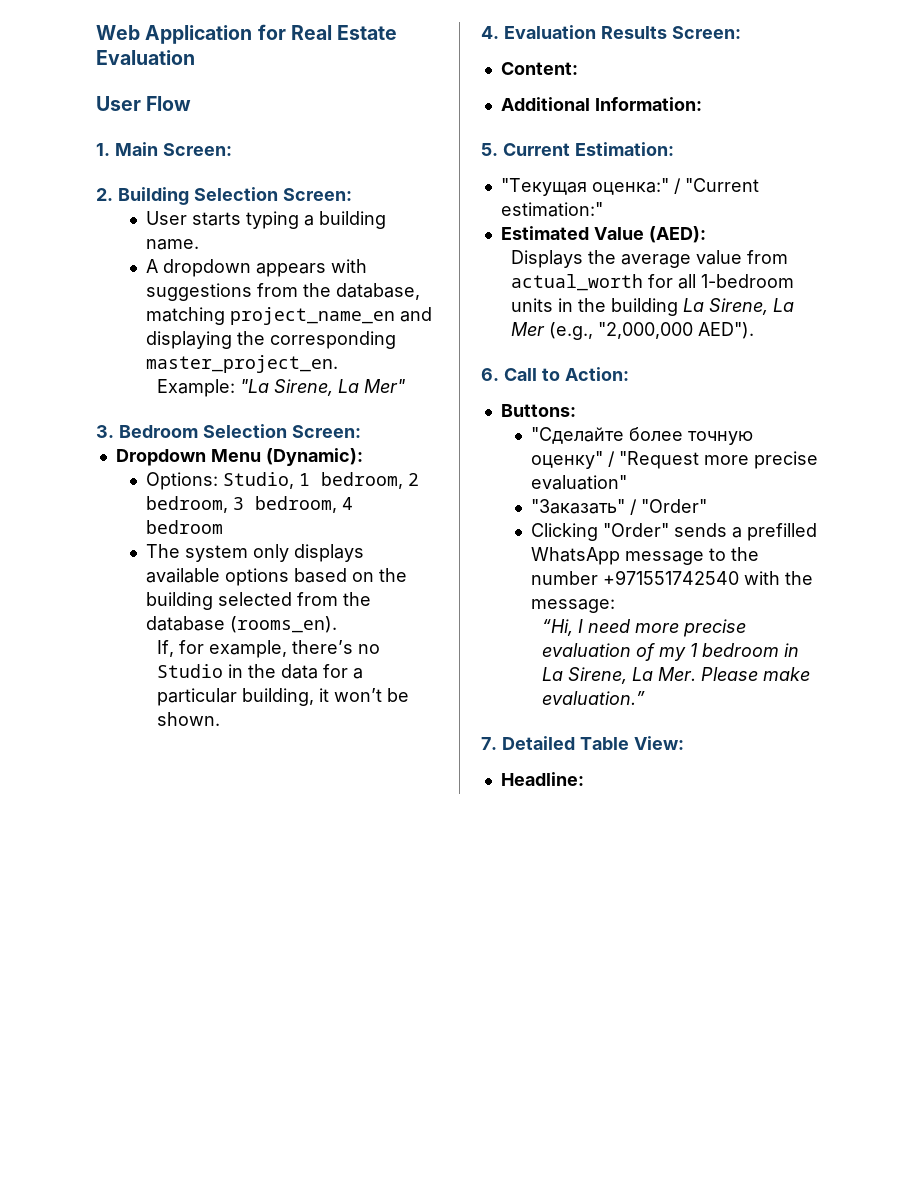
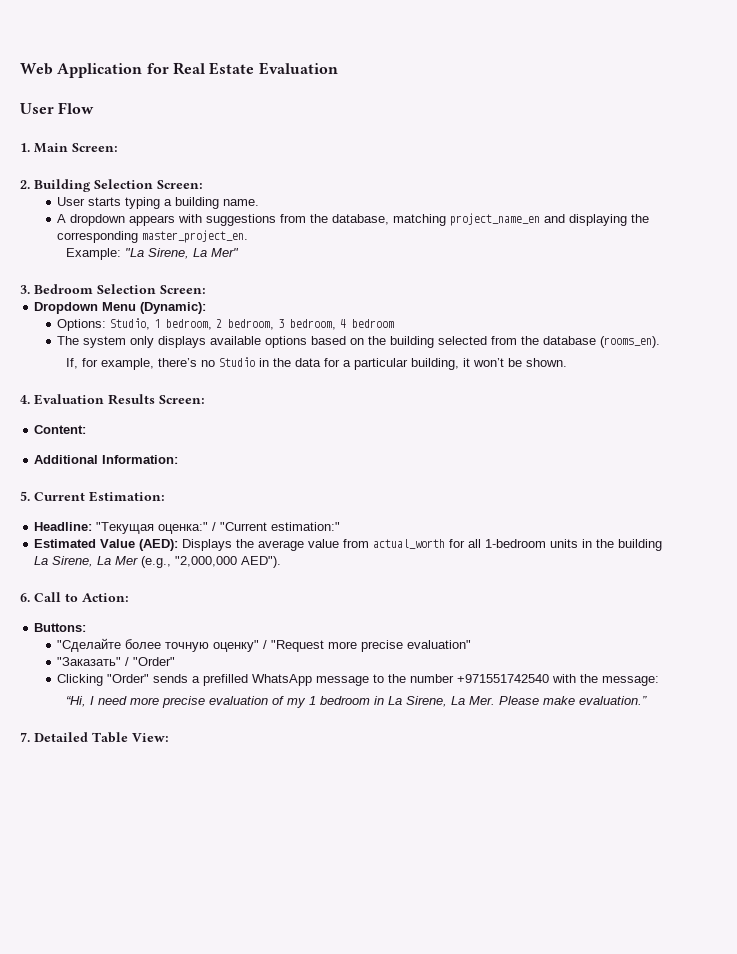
- "Текущая оценка:" / "Current estimation:"
+ Headline: "Текущая оценка:" / "Current estimation:"
- Estimated Value (AED):
- Displays the average value from actual_worth for all 1-bedroom units in the building La Sirene, La Mer (e.g., "2,000,000 AED").
+ Estimated Value (AED): Displays the average value from actual_worth for all 1-bedroom units in the building La Sirene, La Mer (e.g., "2,000,000 AED").
- Headline:

